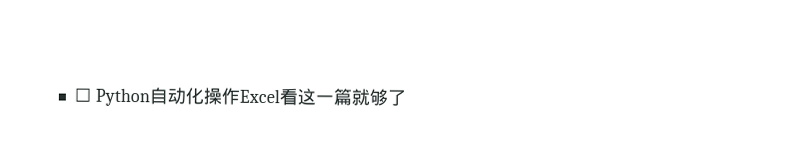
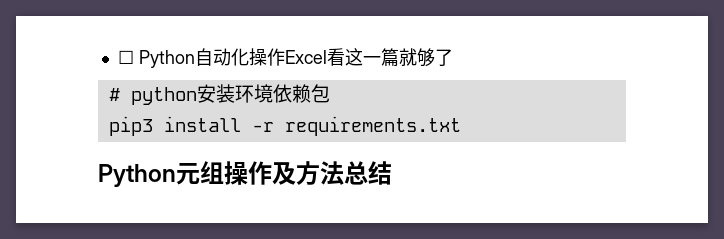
+ # python安装环境依赖包
+ pip3 install -r requirements.txt
+ Python元组操作及方法总结

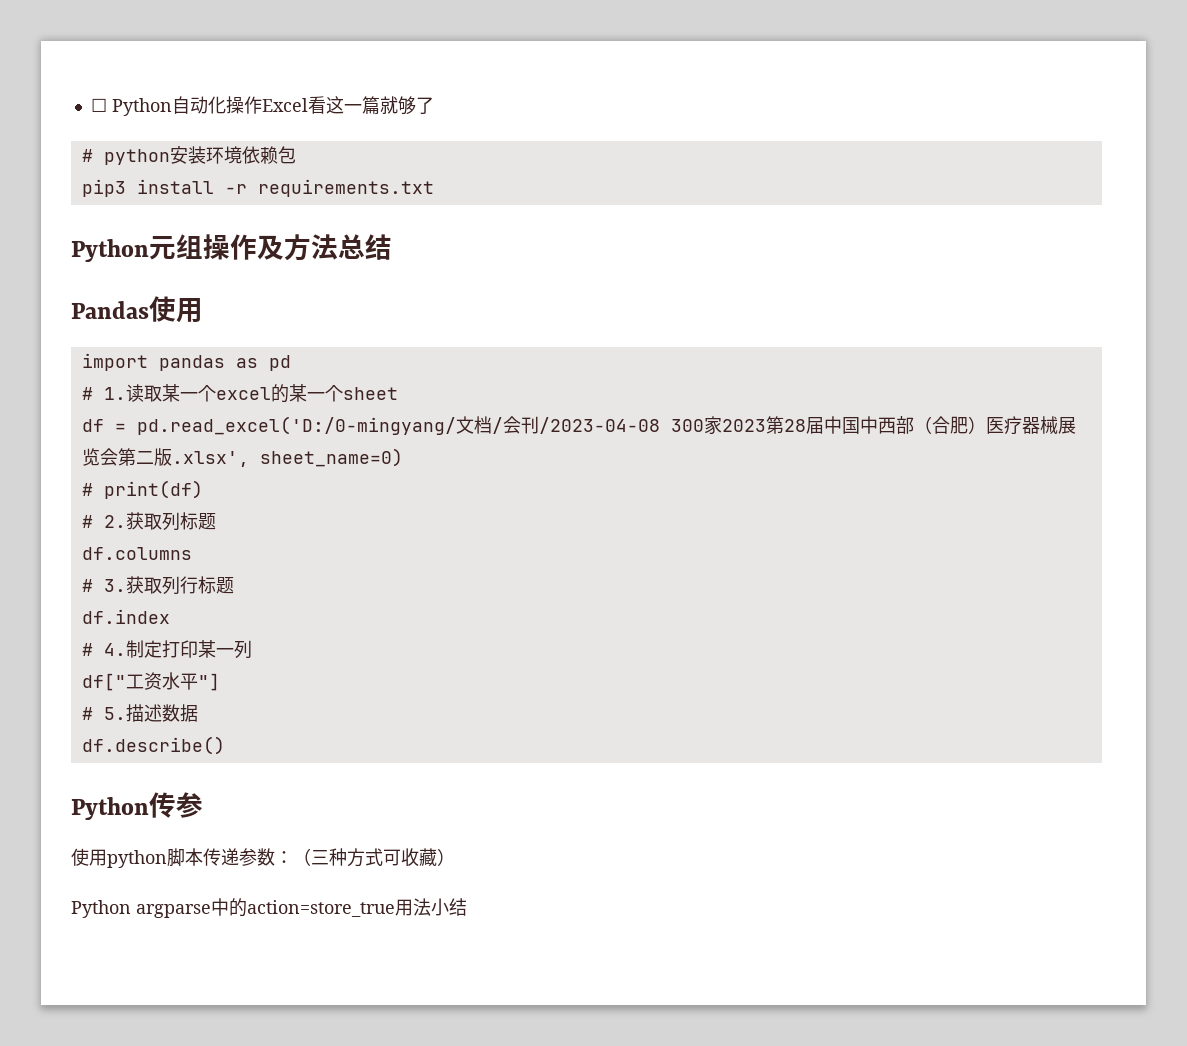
+ Pandas使用
+ import pandas as pd
+ # 1.读取某一个excel的某一个sheet
+ df = pd.read_excel('D:/0-mingyang/文档/会刊/2023-04-08 300家2023第28届中国中西部（合肥）医疗器械展览会第二版.xlsx', sheet_name=0)
+ # print(df)
+ # 2.获取列标题
+ df.columns
+ # 3.获取列行标题
+ df.index
+ # 4.制定打印某一列
+ df["工资水平"]
+ # 5.描述数据
+ df.describe()
+ Python传参
+ 使用python脚本传递参数：（三种方式可收藏）
+ Python argparse中的action=store_true用法小结

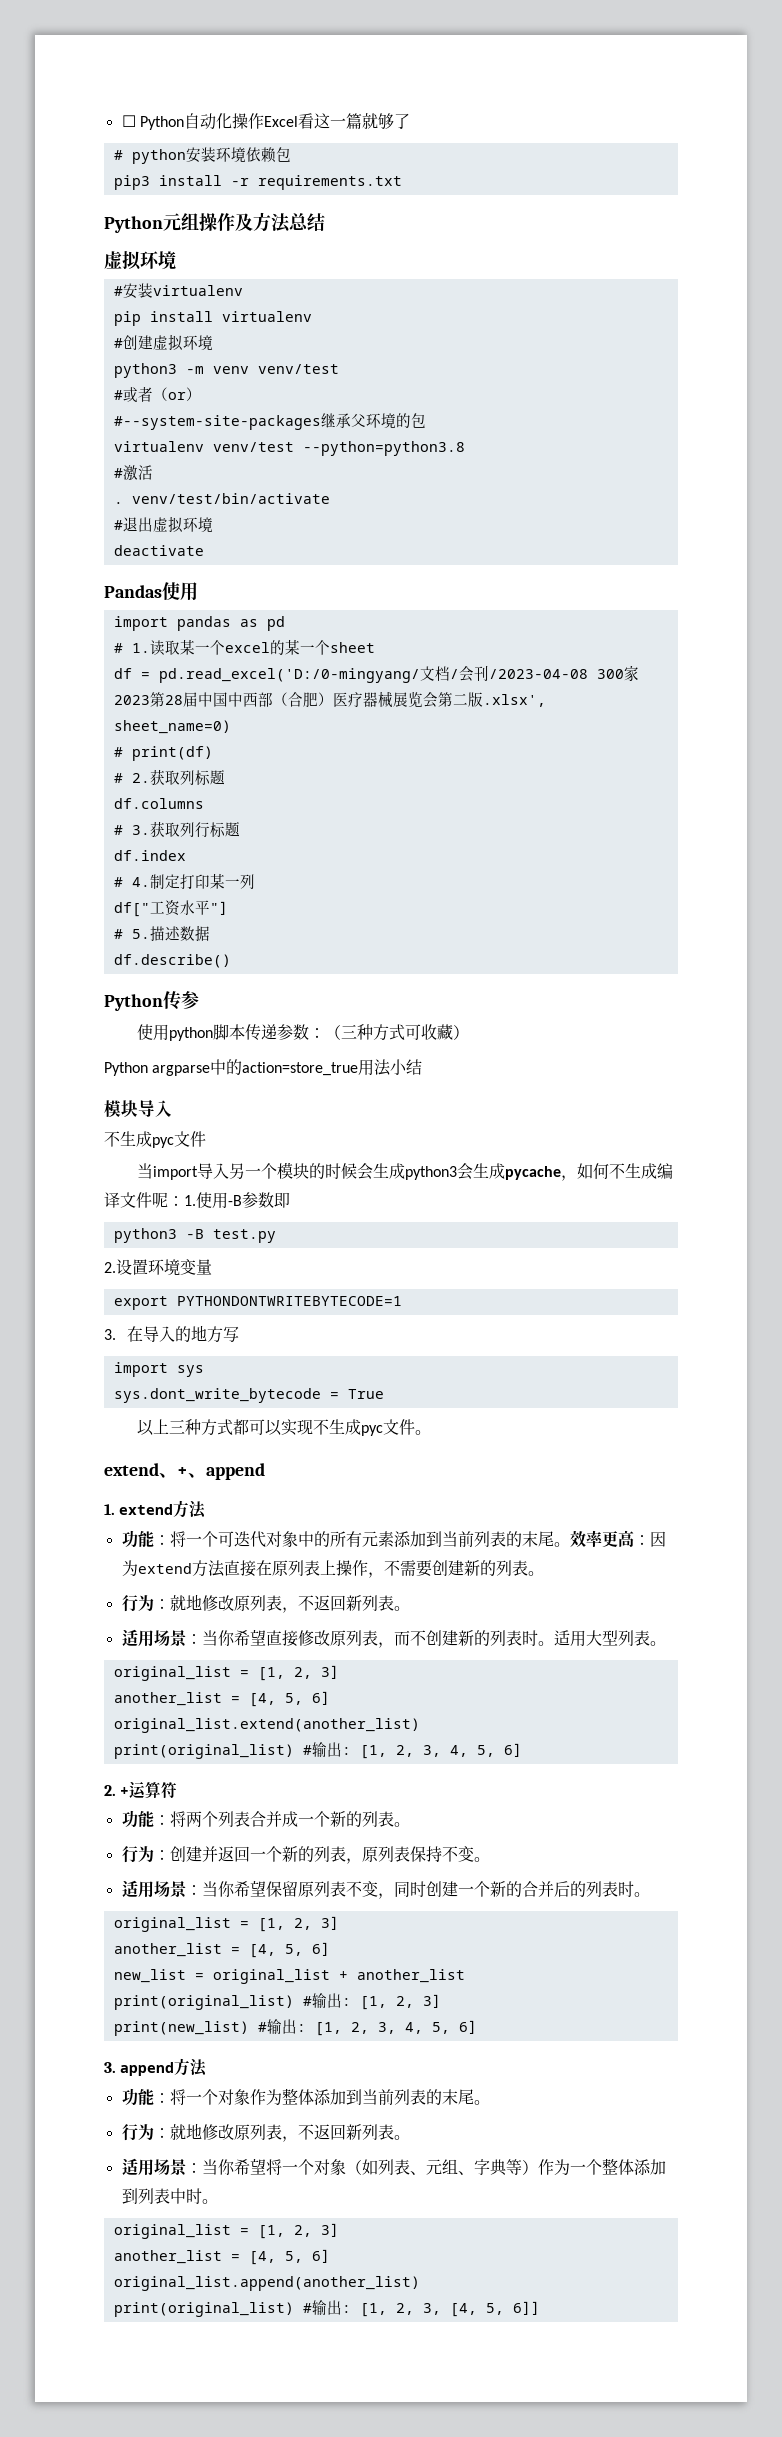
  Python元组操作及方法总结
+ 虚拟环境
+ #安装virtualenv
+ pip install virtualenv
+ #创建虚拟环境
+ python3 -m venv venv/test
+ #或者（or）
+ #--system-site-packages继承父环境的包
+ virtualenv venv/test --python=python3.8
+ #激活
+ . venv/test/bin/activate
+ #退出虚拟环境
+ deactivate
+ 模块导入
+ 不生成pyc文件
+ 当import导入另一个模块的时候会生成python3会生成pycache，如何不生成编译文件呢：1.使用-B参数即
+ python3 -B test.py
+ 2.设置环境变量
+ export PYTHONDONTWRITEBYTECODE=1
+ 3.在导入的地方写
+ import sys
+ sys.dont_write_bytecode = True
+ 以上三种方式都可以实现不生成pyc文件。
+ extend、+、append
+ 1. extend方法
+ 功能：将一个可迭代对象中的所有元素添加到当前列表的末尾。效率更高：因为extend方法直接在原列表上操作，不需要创建新的列表。
+ 行为：就地修改原列表，不返回新列表。
+ 适用场景：当你希望直接修改原列表，而不创建新的列表时。适用大型列表。
+ original_list = [1, 2, 3]
+ another_list = [4, 5, 6]
+ original_list.extend(another_list)
+ print(original_list) #输出: [1, 2, 3, 4, 5, 6]
+ 2. +运算符
+ 功能：将两个列表合并成一个新的列表。
+ 行为：创建并返回一个新的列表，原列表保持不变。
+ 适用场景：当你希望保留原列表不变，同时创建一个新的合并后的列表时。
+ original_list = [1, 2, 3]
+ another_list = [4, 5, 6]
+ new_list = original_list + another_list
+ print(original_list) #输出: [1, 2, 3]
+ print(new_list) #输出: [1, 2, 3, 4, 5, 6]
+ 3. append方法
+ 功能：将一个对象作为整体添加到当前列表的末尾。
+ 行为：就地修改原列表，不返回新列表。
+ 适用场景：当你希望将一个对象（如列表、元组、字典等）作为一个整体添加到列表中时。
+ original_list = [1, 2, 3]
+ another_list = [4, 5, 6]
+ original_list.append(another_list)
+ print(original_list) #输出: [1, 2, 3, [4, 5, 6]]

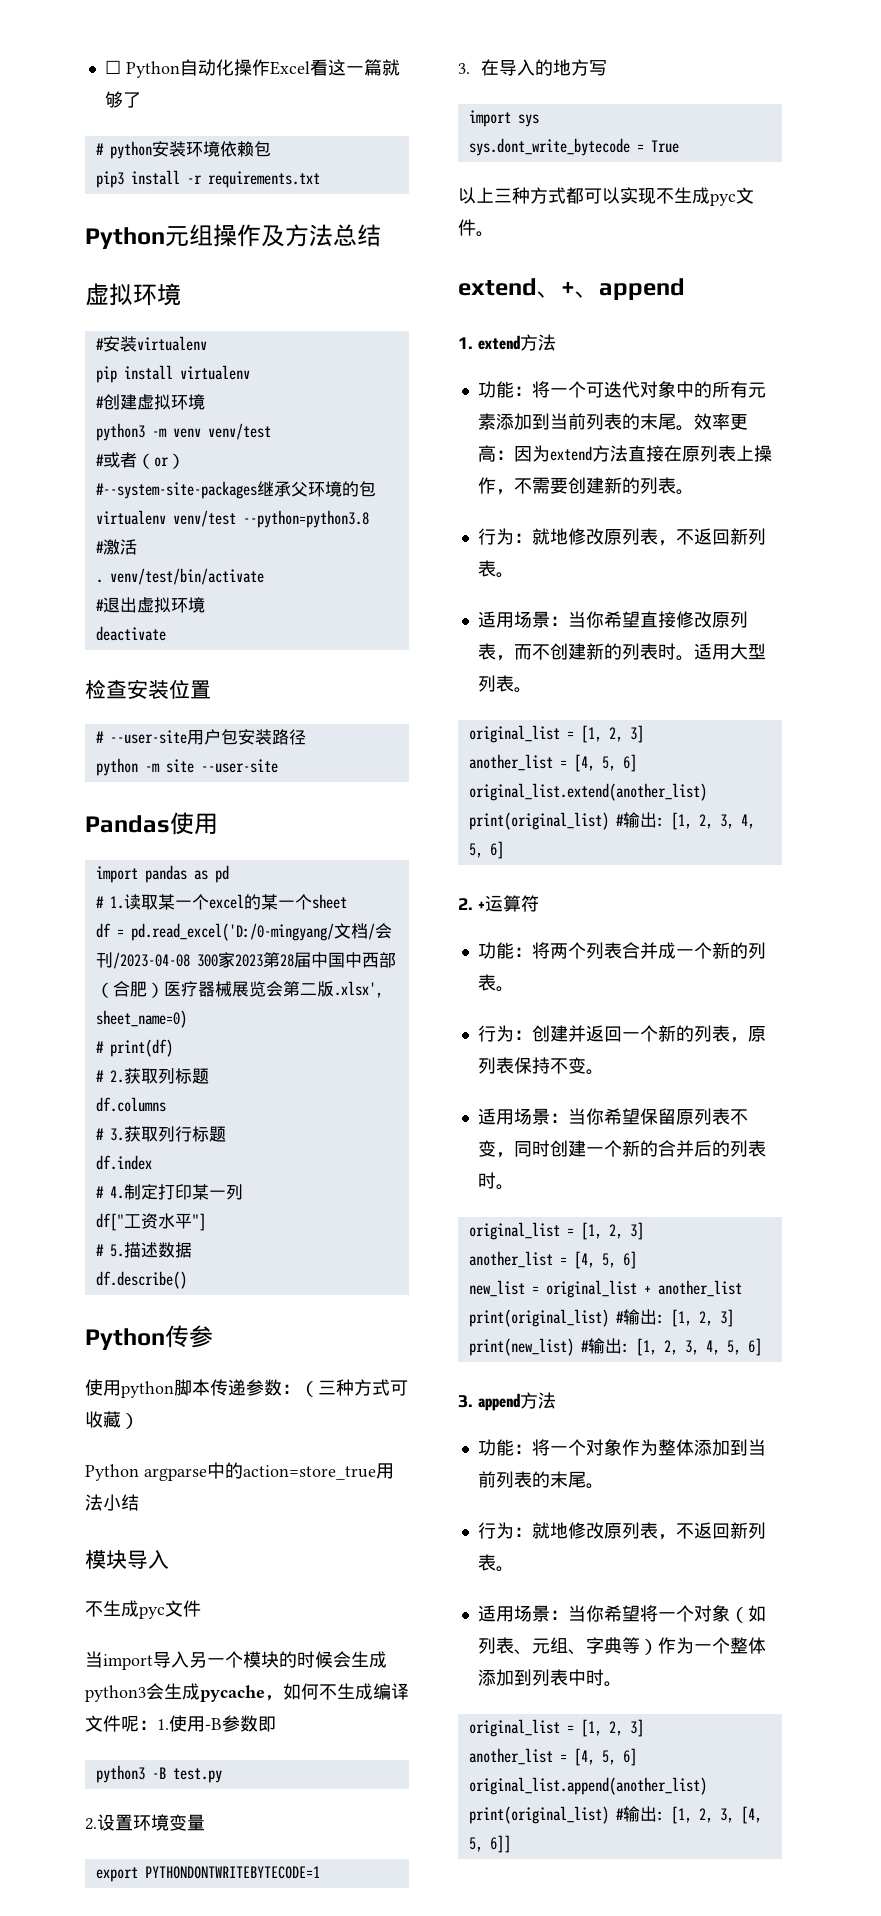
+ 检查安装位置
+ # --user-site用户包安装路径
+ python -m site --user-site

